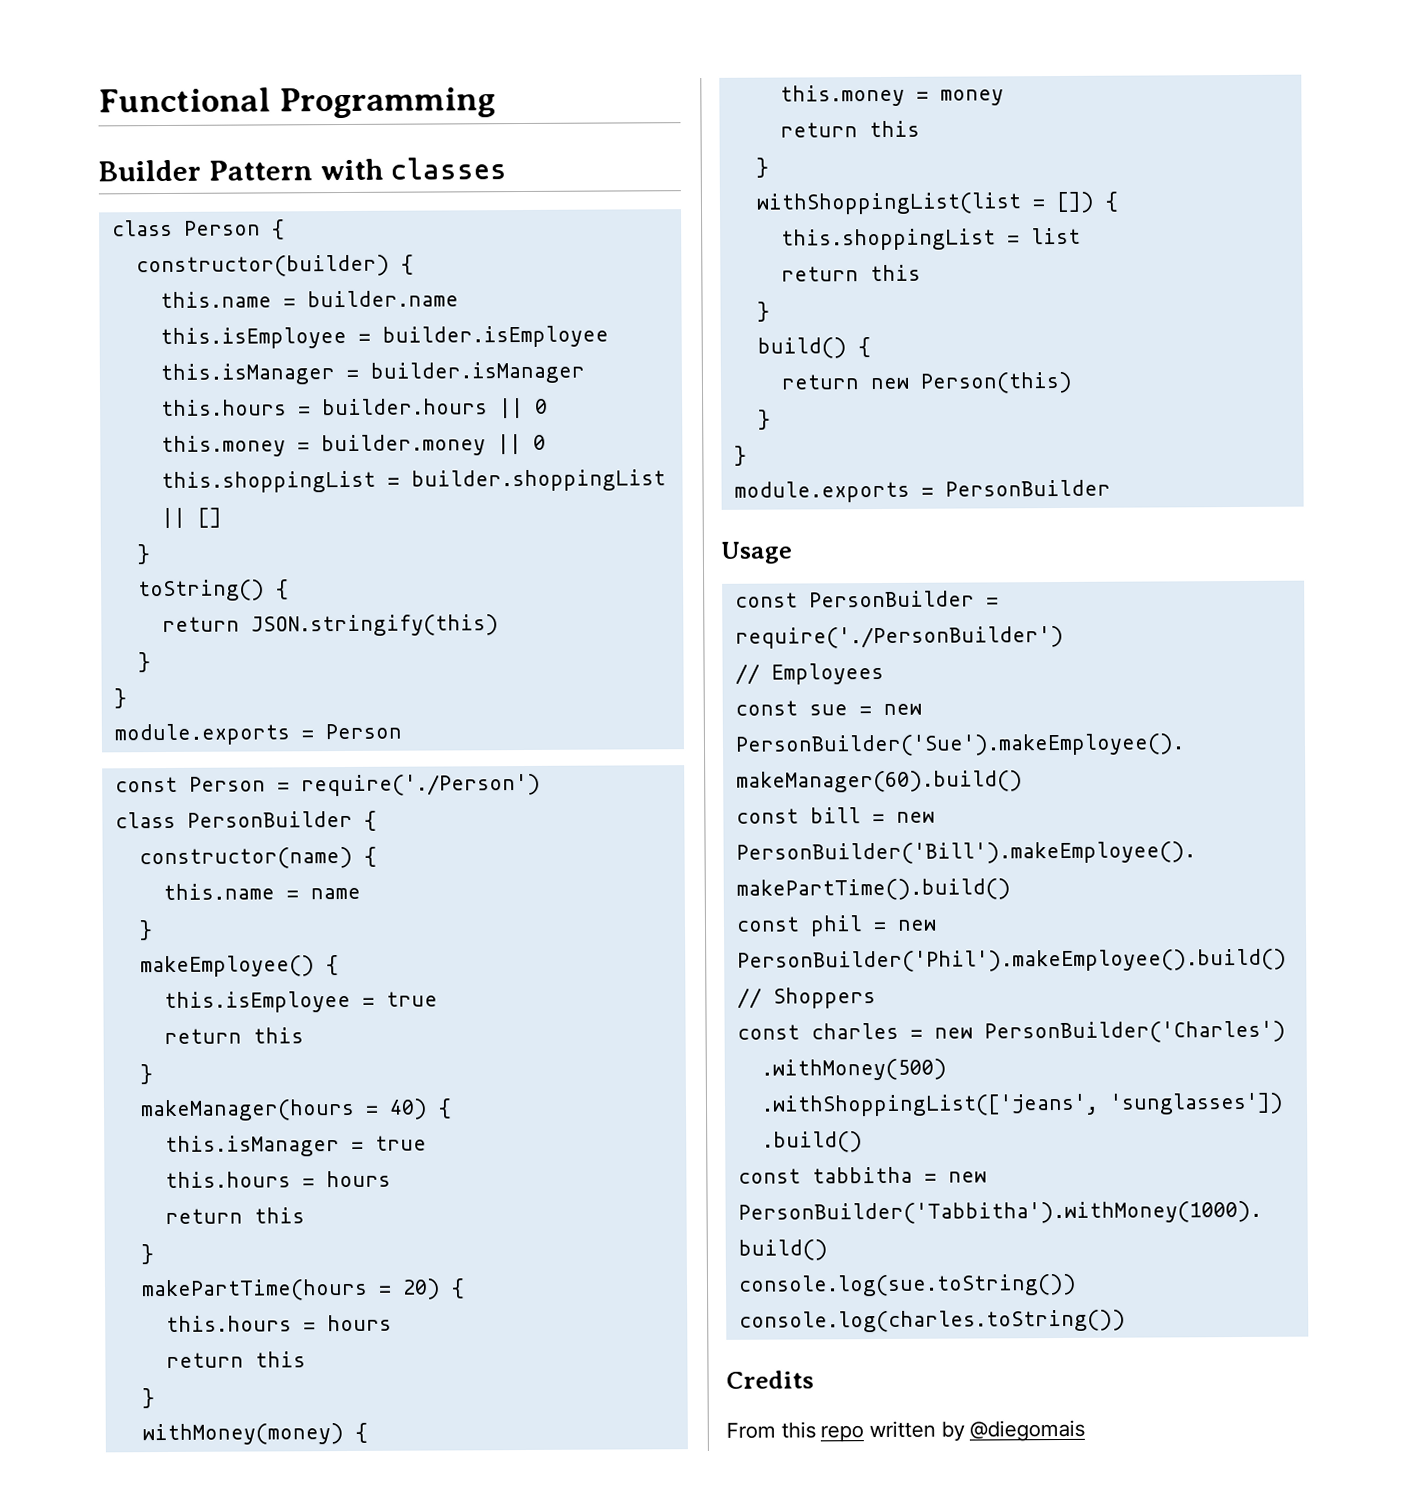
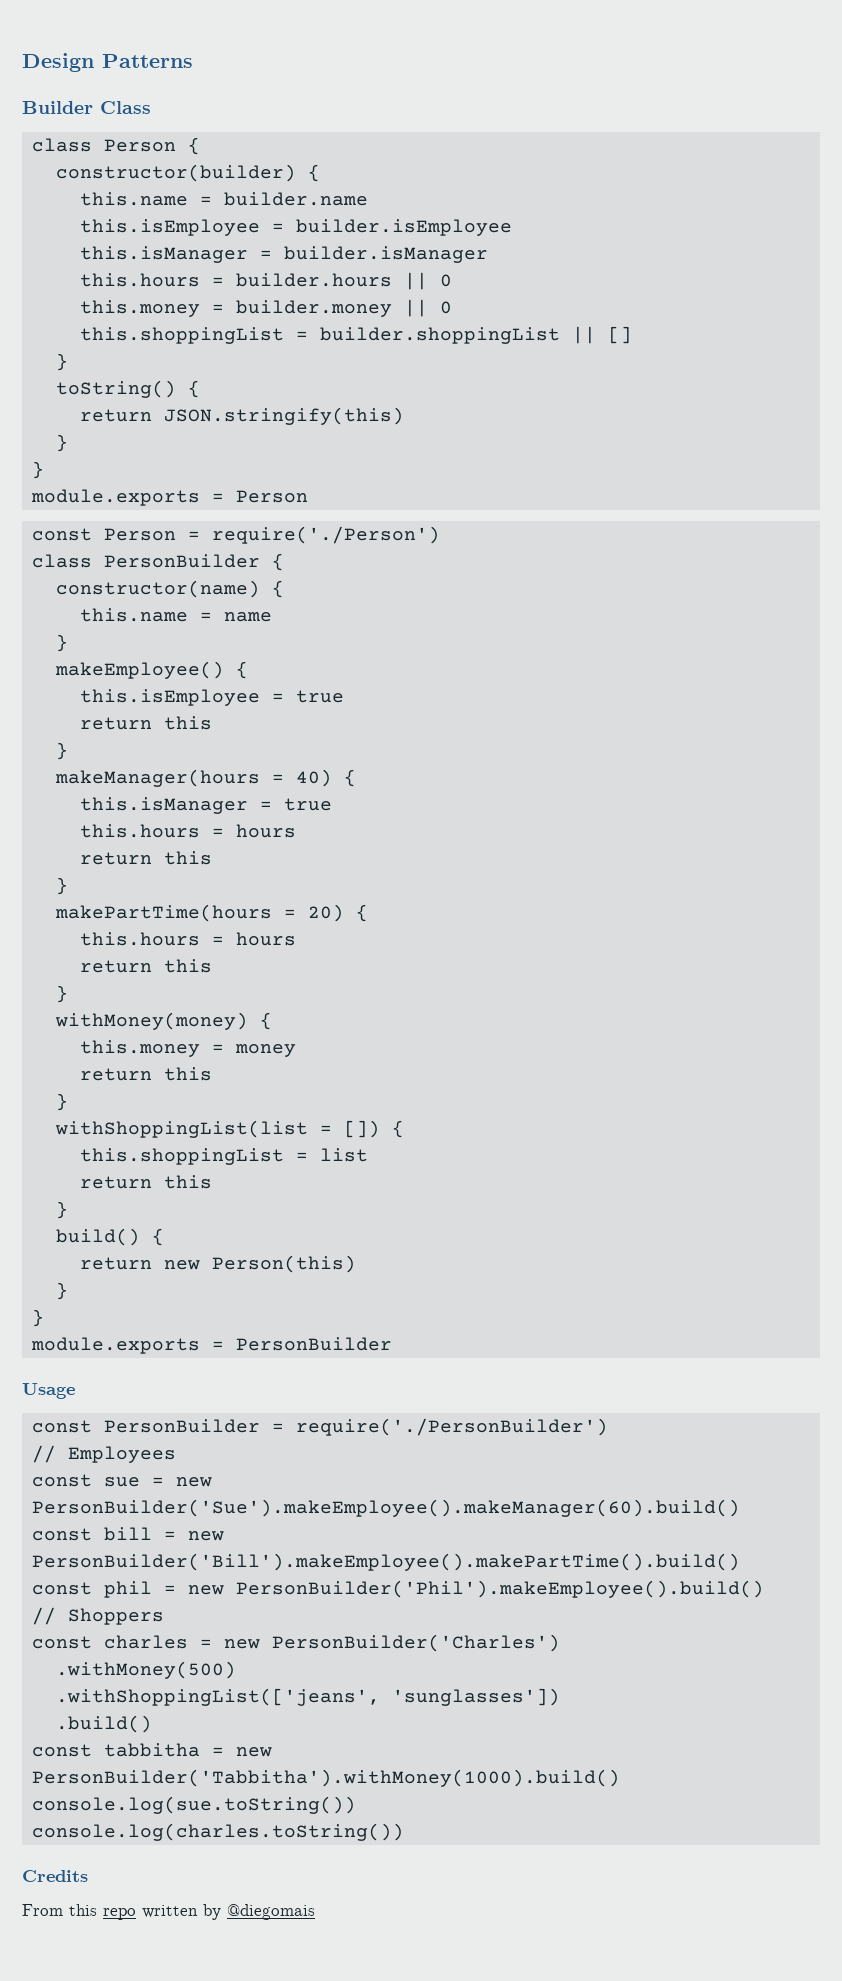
- Functional Programming
+ Design Patterns
- Builder Pattern with classes
+ Builder Class

